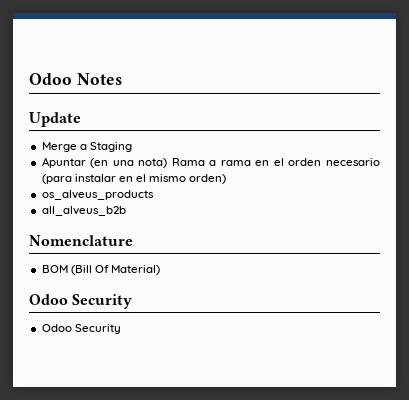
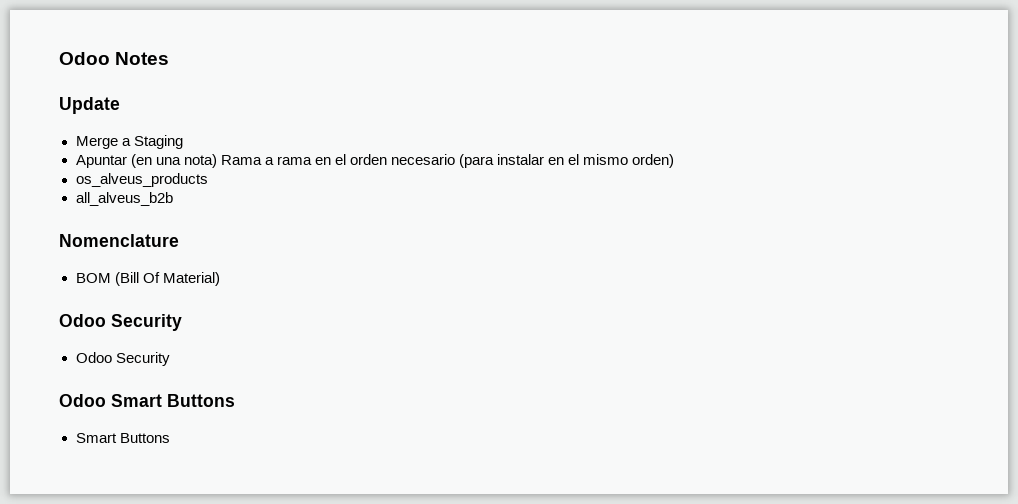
+ Odoo Smart Buttons
+ Smart Buttons

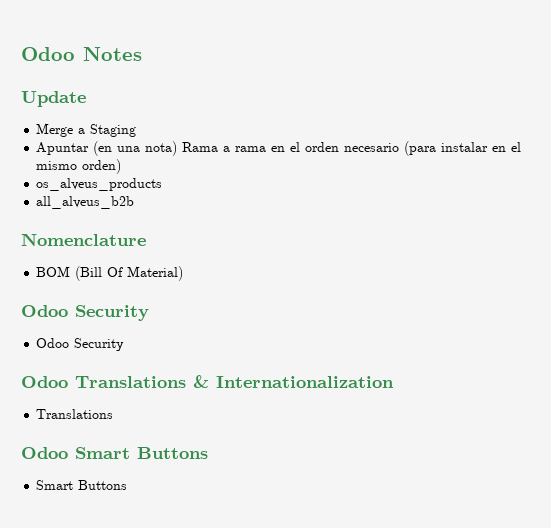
+ Odoo Translations & Internationalization
+ Translations

